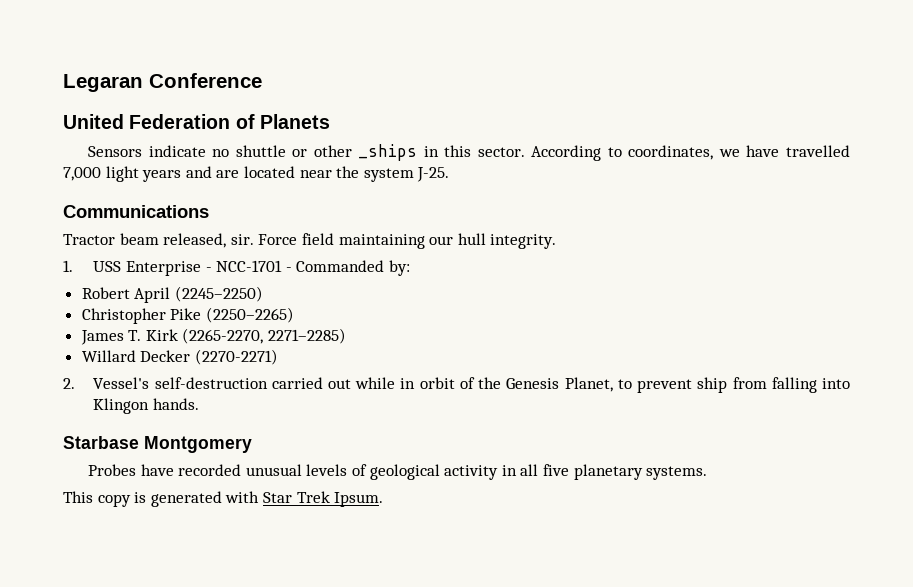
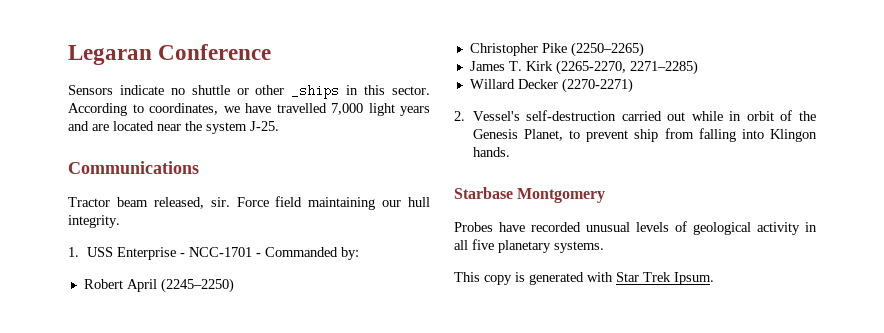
- United Federation of Planets

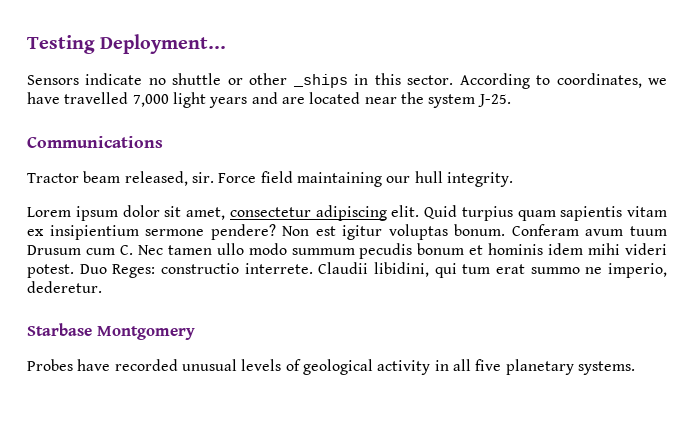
- Legaran Conference
+ Testing Deployment...
- 1. USS Enterprise - NCC-1701 - Commanded by:
- Robert April (2245–2250)
- Christopher Pike (2250–2265)
- James T. Kirk (2265-2270, 2271–2285)
- Willard Decker (2270-2271)
- 2. Vessel's self-destruction carried out while in orbit of the Genesis Planet, to prevent ship from falling into Klingon hands.
+ Lorem ipsum dolor sit amet, consectetur adipiscing elit. Quid turpius quam sapientis vitam ex insipientium sermone pendere? Non est igitur voluptas bonum. Conferam avum tuum Drusum cum C. Nec tamen ullo modo summum pecudis bonum et hominis idem mihi videri potest. Duo Reges: constructio interrete. Claudii libidini, qui tum erat summo ne imperio, dederetur.
- This copy is generated with Star Trek Ipsum.

